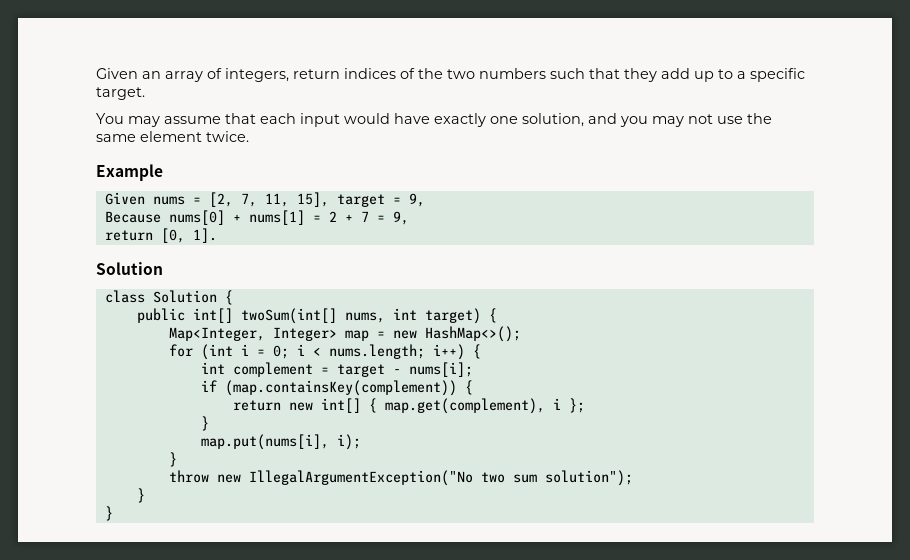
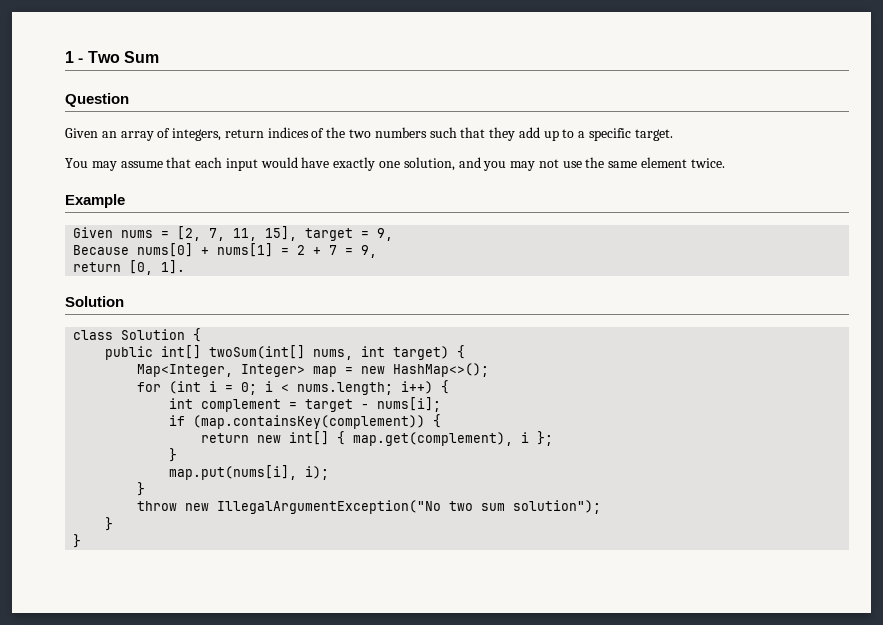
+ 1 - Two Sum
+ Question

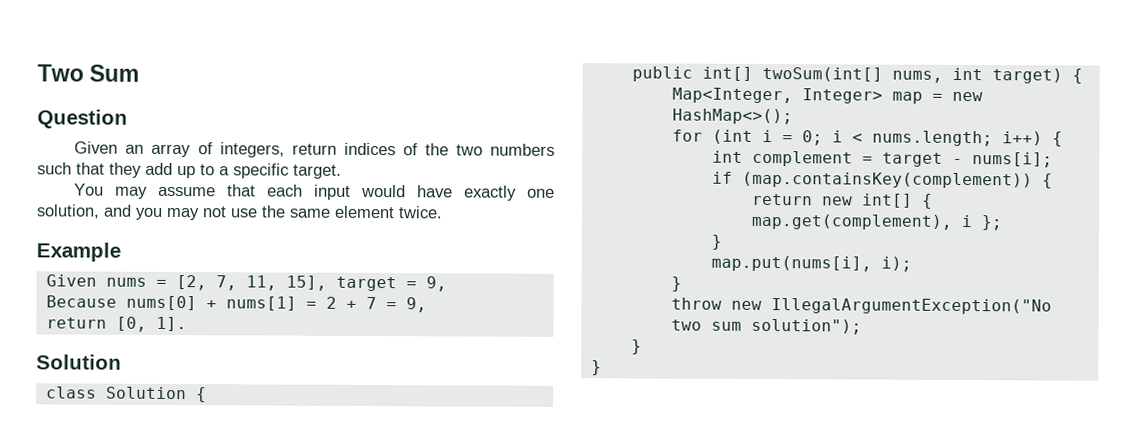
- 1 - Two Sum
+ Two Sum

